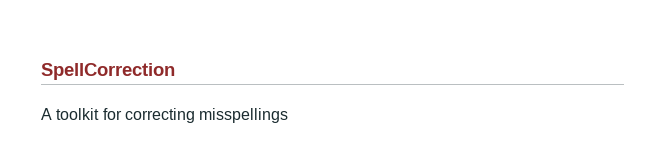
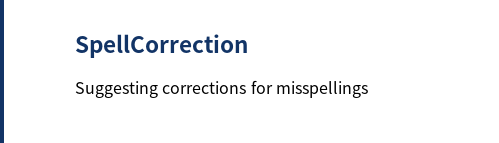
- A toolkit for correcting misspellings
+ Suggesting corrections for misspellings

